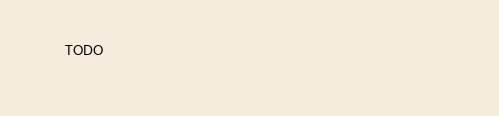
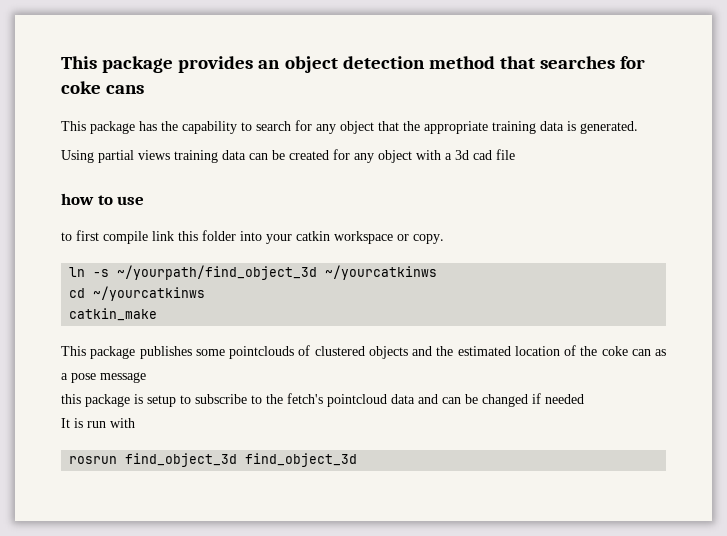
- TODO
+ This package provides an object detection method that searches for coke cans
+ This package has the capability to search for any object that the appropriate training data is generated.
+ Using partial views training data can be created for any object with a 3d cad file
+ how to use
+ to first compile link this folder into your catkin workspace or copy.
+ ln -s ~/yourpath/find_object_3d ~/yourcatkinws
+ cd ~/yourcatkinws
+ catkin_make
+ This package publishes some pointclouds of clustered objects and the estimated location of the coke can as a pose message
+ this package is setup to subscribe to the fetch's pointcloud data and can be changed if needed
+ It is run with
+ rosrun find_object_3d find_object_3d

